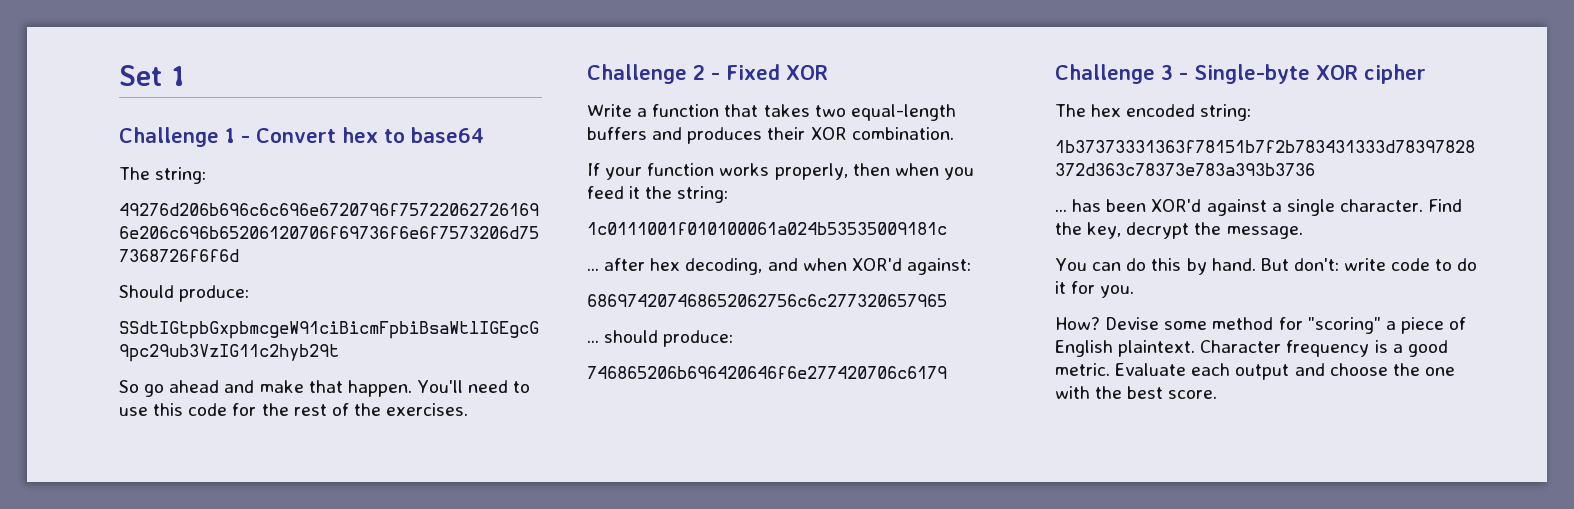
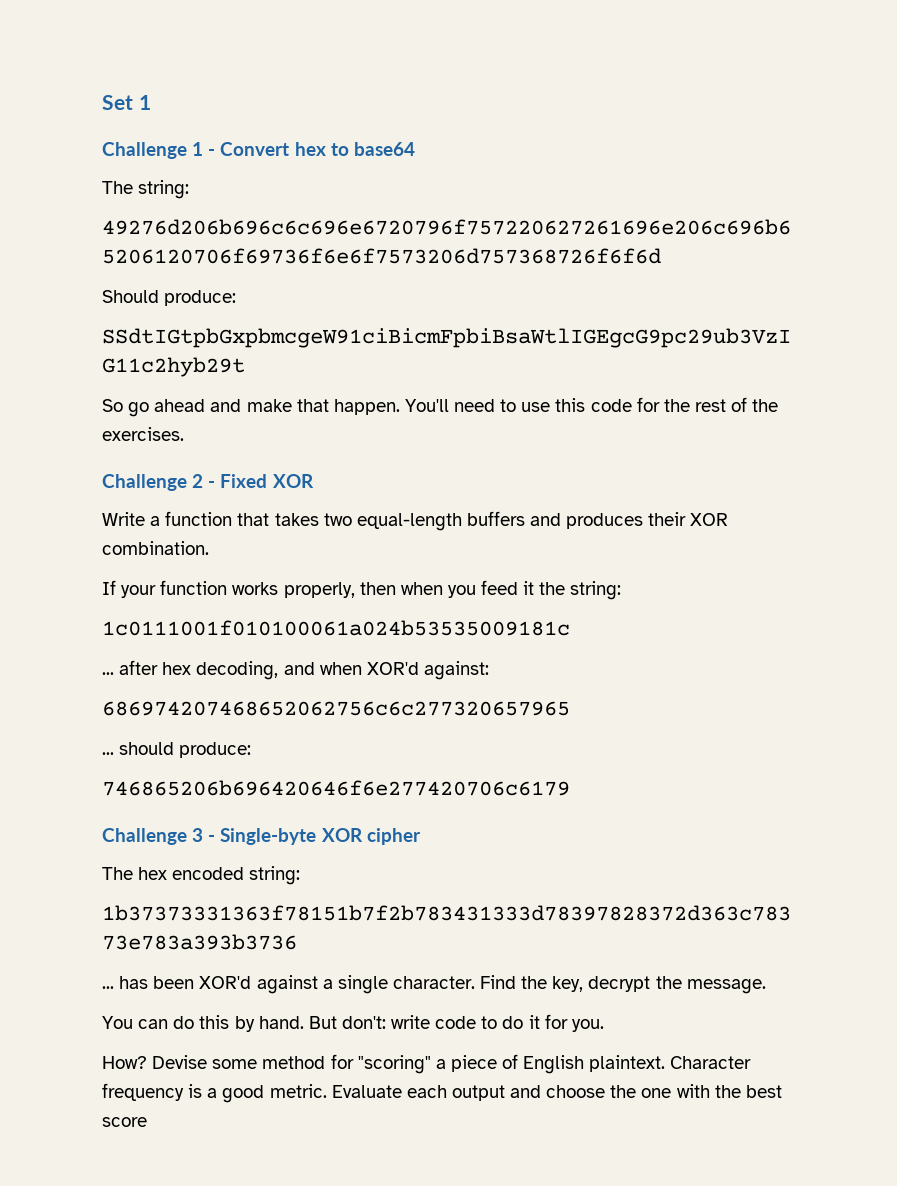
- Evaluate each output and choose the one with the best score.
+ Evaluate each output and choose the one with the best score

